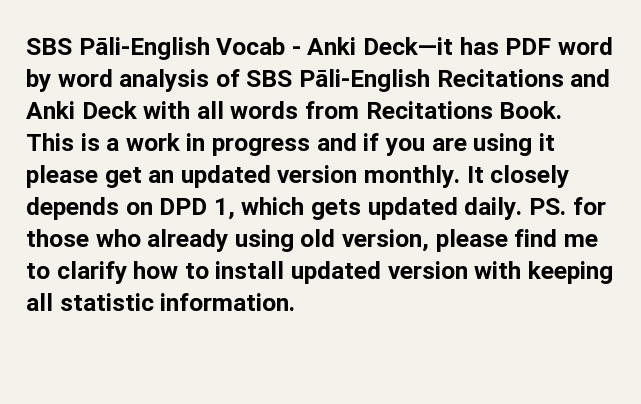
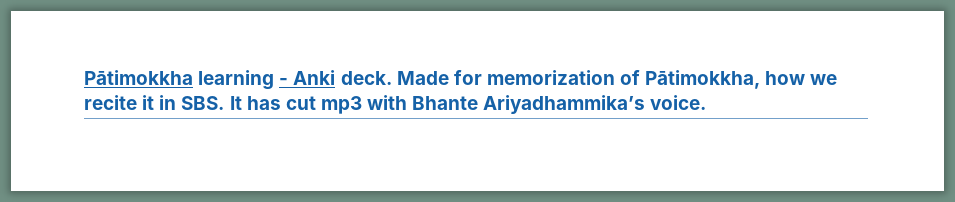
- SBS Pāli-English Vocab - Anki Deck—it has PDF word by word analysis of SBS Pāli-English Recitations and Anki Deck with all words from Recitations Book. This is a work in progress and if you are using it please get an updated version monthly. It closely depends on DPD 1, which gets updated daily. PS. for those who already using old version, please find me to clarify how to install updated version with keeping all statistic information.
+ Pātimokkha learning - Anki deck. Made for memorization of Pātimokkha, how we recite it in SBS. It has cut mp3 with Bhante Ariyadhammika’s voice.

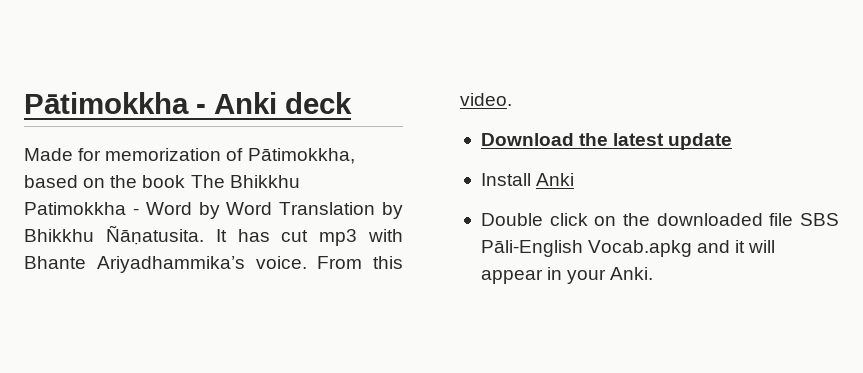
- Pātimokkha learning - Anki deck. Made for memorization of Pātimokkha, how we recite it in SBS. It has cut mp3 with Bhante Ariyadhammika’s voice.
+ Pātimokkha - Anki deck
+ Made for memorization of Pātimokkha, based on the book The Bhikkhu Patimokkha - Word by Word Translation by Bhikkhu Ñāṇatusita. It has cut mp3 with Bhante Ariyadhammika’s voice.
+ From this video.
+ Download the latest update
+ Install Anki
+ Double click on the downloaded file SBS Pāli-English Vocab.apkg and it will appear in your Anki.

